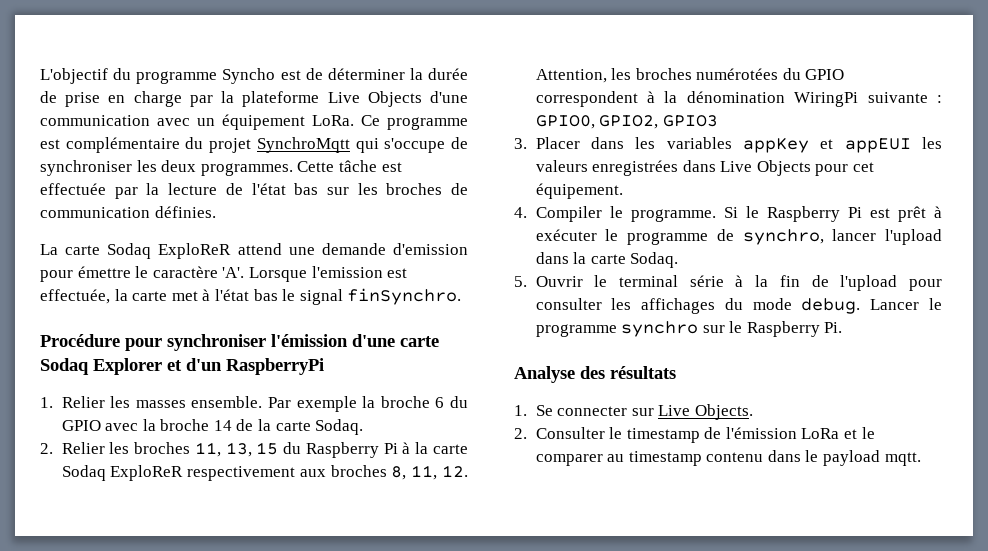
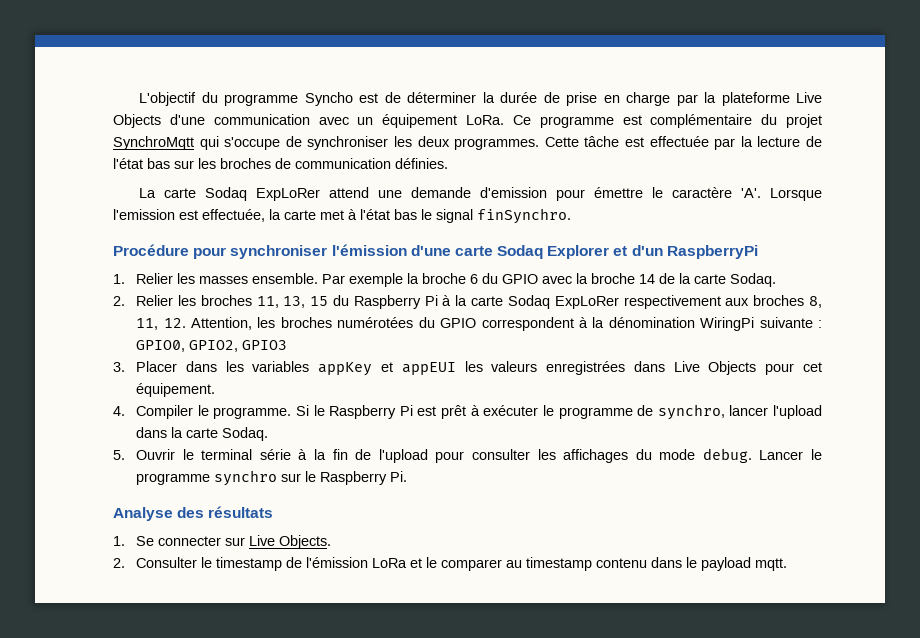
- La carte Sodaq ExploReR attend une demande d'emission pour émettre le caractère 'A'. Lorsque l'emission est effectuée, la carte met à l'état bas le signal finSynchro.
+ La carte Sodaq ExpLoRer attend une demande d'emission pour émettre le caractère 'A'. Lorsque l'emission est effectuée, la carte met à l'état bas le signal finSynchro.
- 2. Relier les broches 11, 13, 15 du Raspberry Pi à la carte Sodaq ExploReR respectivement aux broches 8, 11, 12. Attention, les broches numérotées du GPIO correspondent à la dénomination WiringPi suivante : GPIO0, GPIO2, GPIO3
+ 2. Relier les broches 11, 13, 15 du Raspberry Pi à la carte Sodaq ExpLoRer respectivement aux broches 8, 11, 12. Attention, les broches numérotées du GPIO correspondent à la dénomination WiringPi suivante : GPIO0, GPIO2, GPIO3

